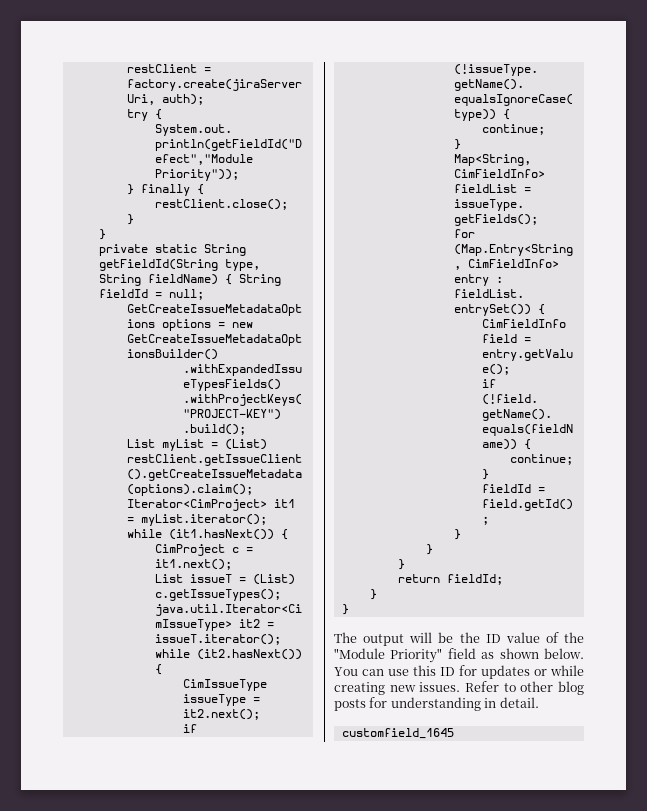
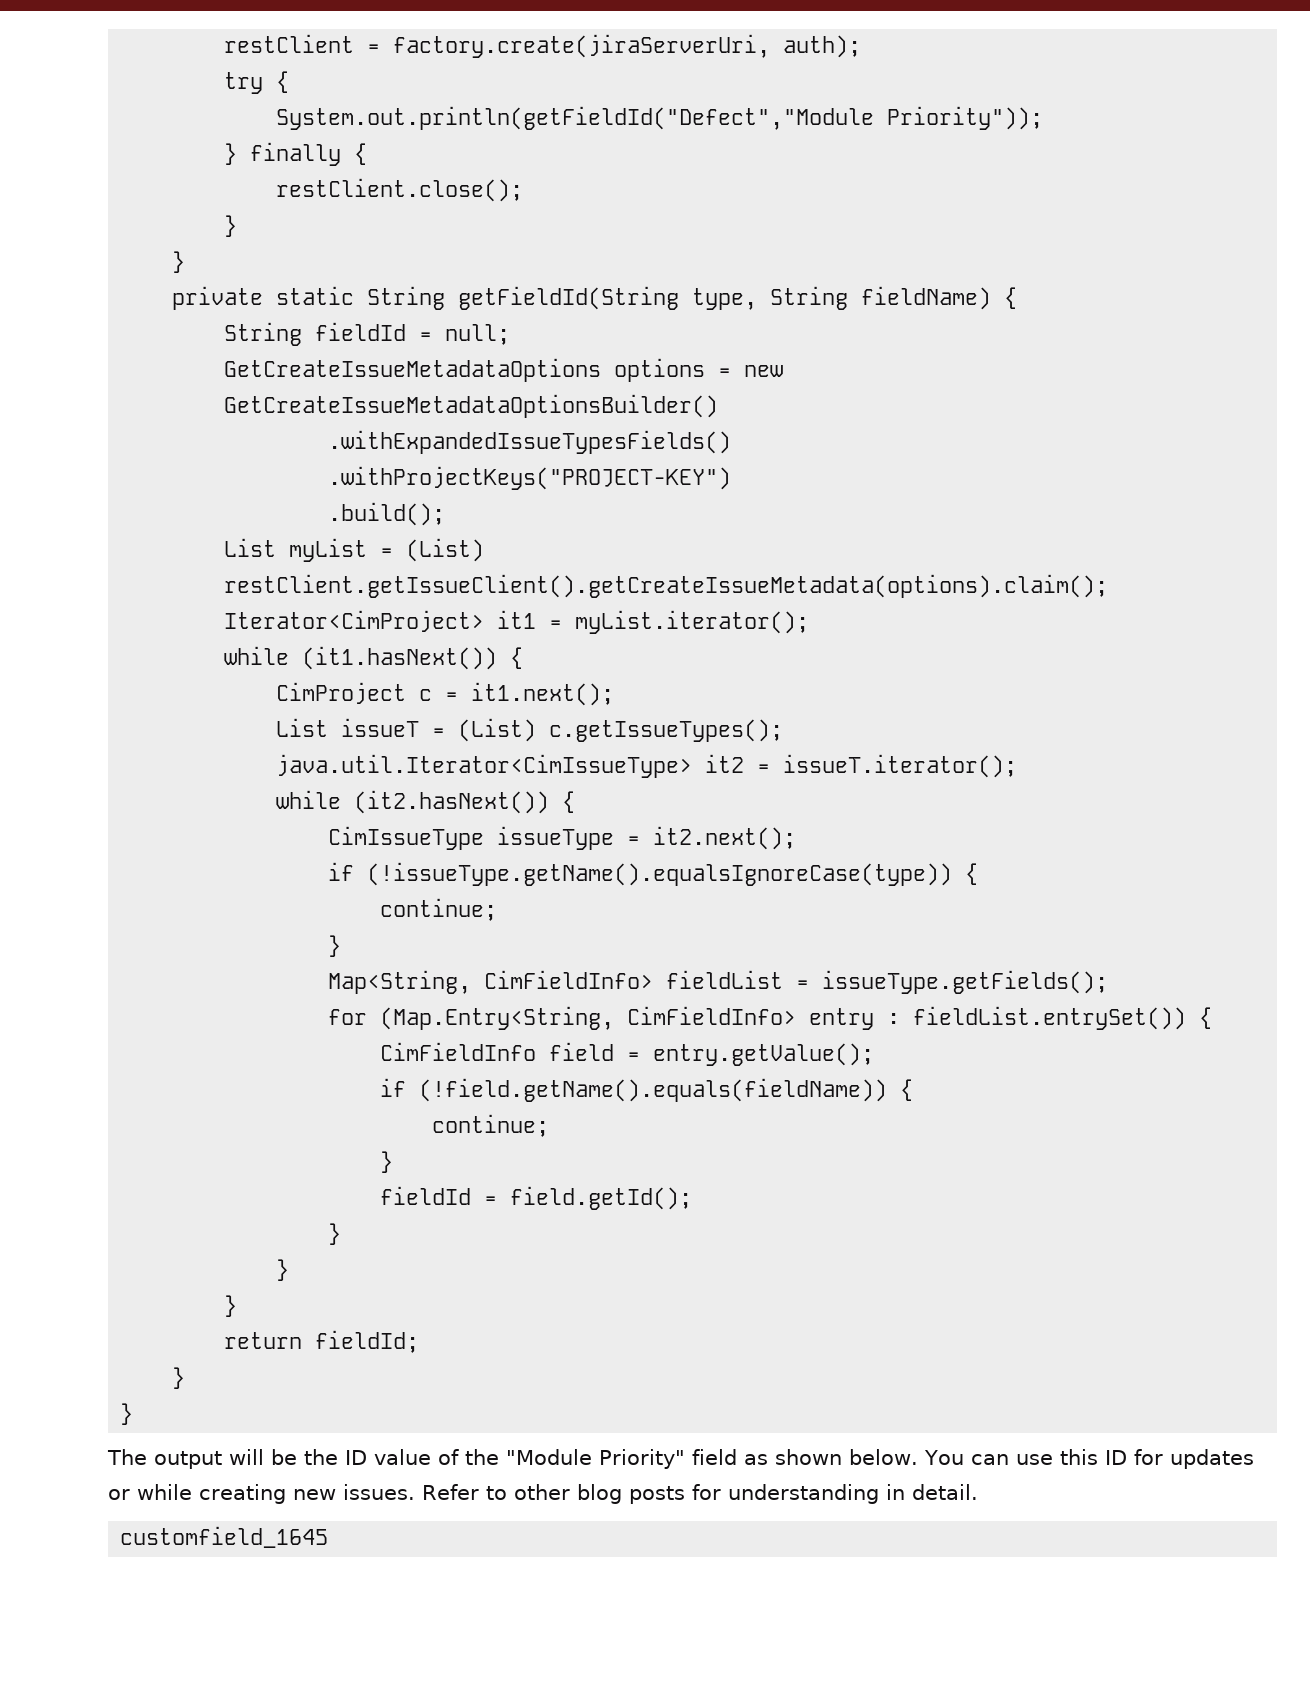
- private static String getFieldId(String type, String fieldName) { String fieldId = null;
+ private static String getFieldId(String type, String fieldName) {
+ String fieldId = null;

